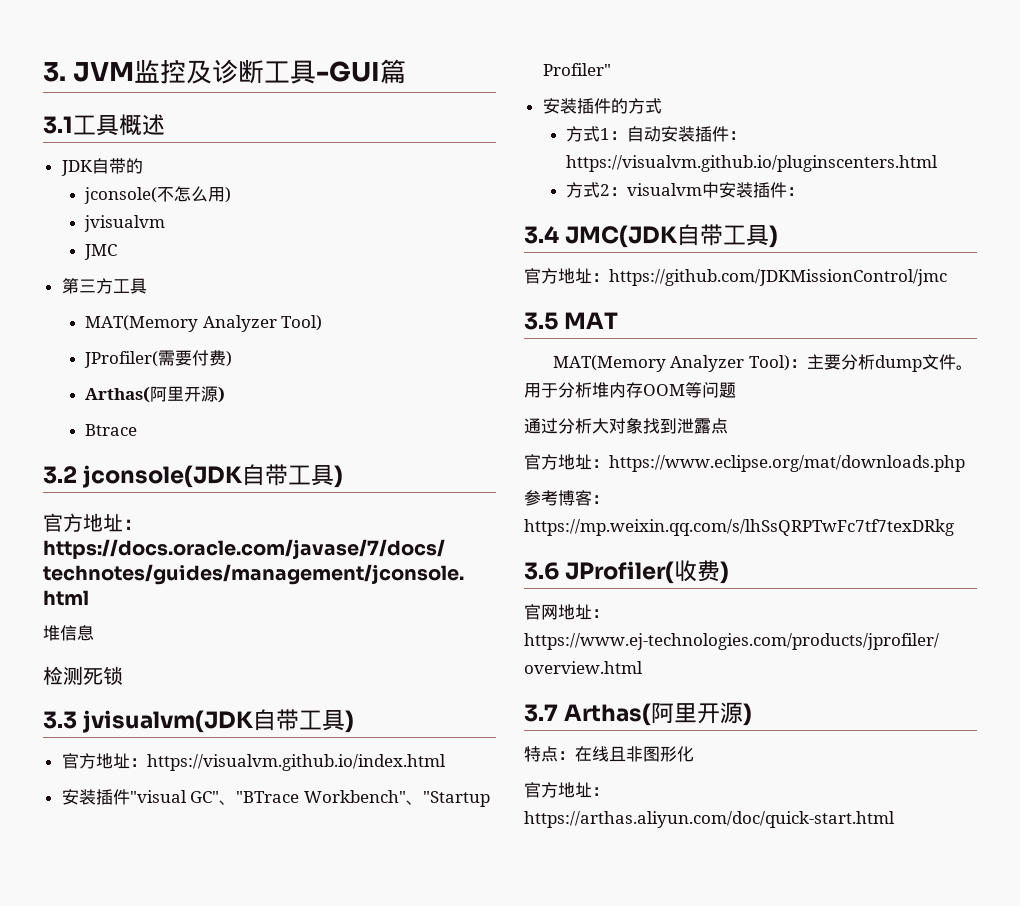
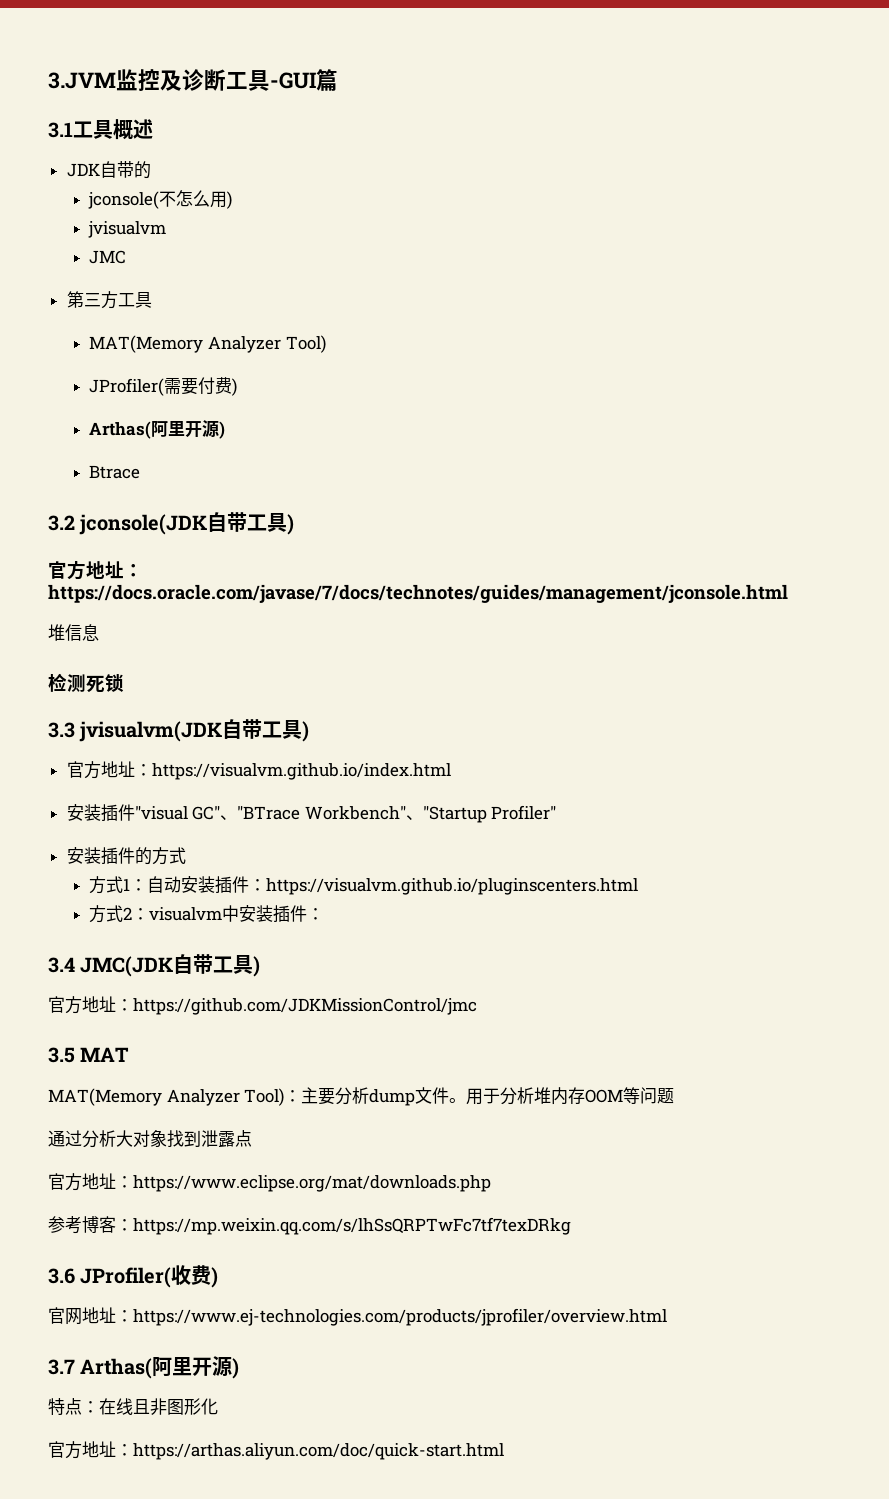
- 3. JVM监控及诊断工具-GUI篇
+ 3.JVM监控及诊断工具-GUI篇

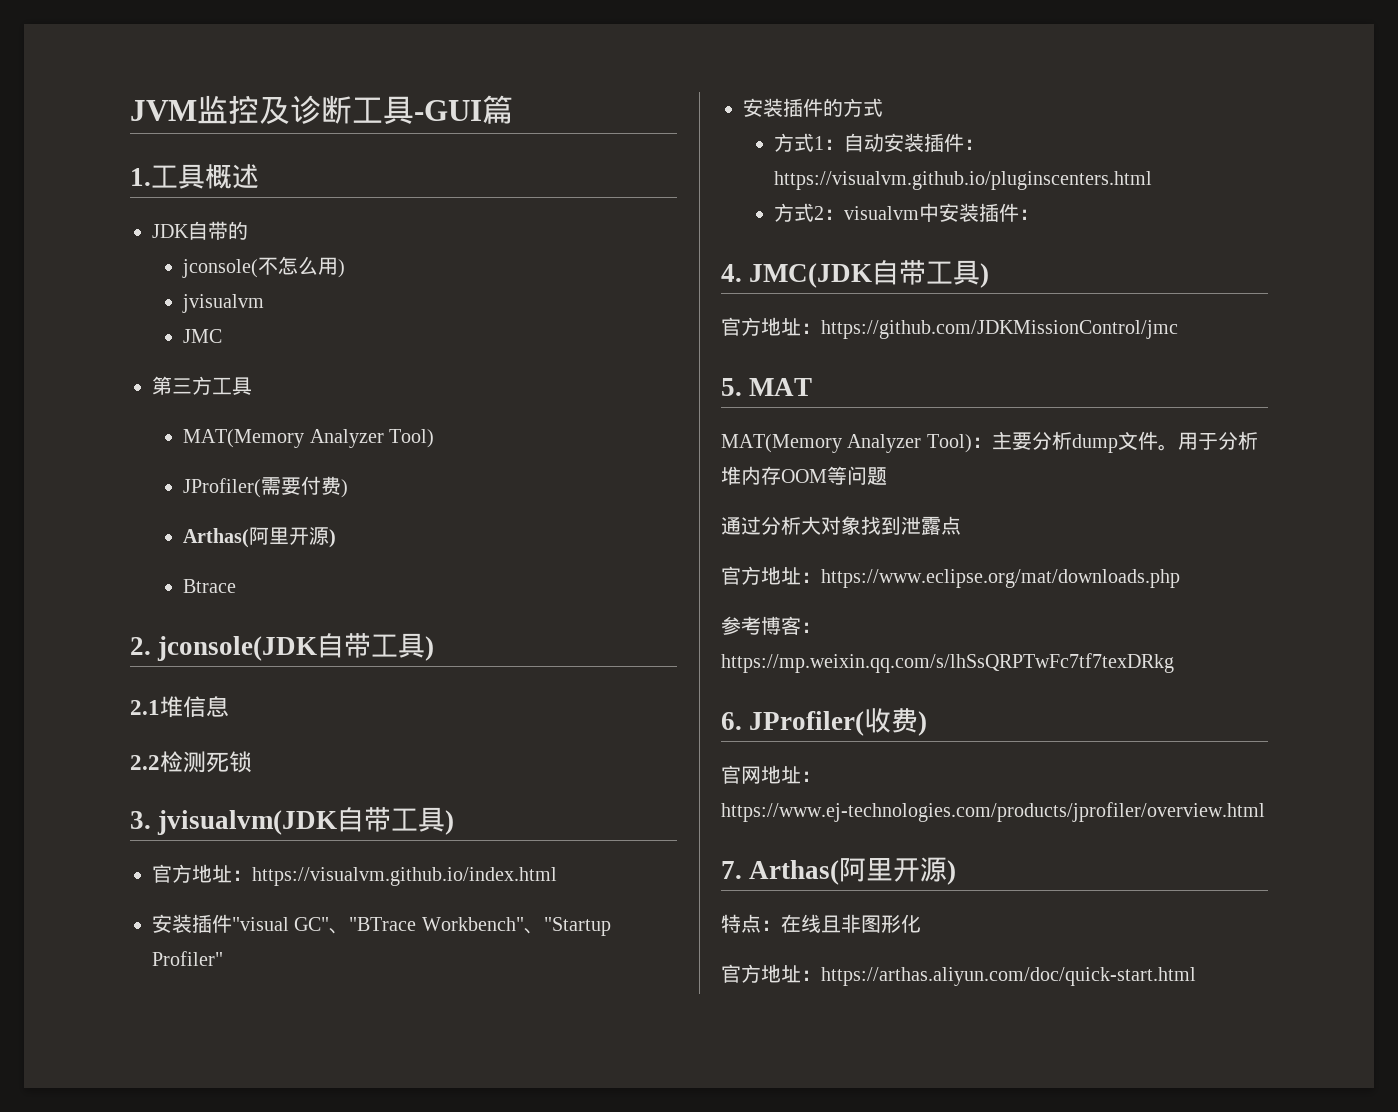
- 3.JVM监控及诊断工具-GUI篇
+ JVM监控及诊断工具-GUI篇
- 3.1工具概述
+ 1.工具概述
- 3.2 jconsole(JDK自带工具)
+ 2. jconsole(JDK自带工具)
- 官方地址：https://docs.oracle.com/javase/7/docs/technotes/guides/management/jconsole.html
- 堆信息
+ 2.1堆信息
- 检测死锁
+ 2.2检测死锁
- 3.3 jvisualvm(JDK自带工具)
+ 3. jvisualvm(JDK自带工具)
- 3.4 JMC(JDK自带工具)
+ 4. JMC(JDK自带工具)
- 3.5 MAT
+ 5. MAT
- 3.6 JProfiler(收费)
+ 6. JProfiler(收费)
- 3.7 Arthas(阿里开源)
+ 7. Arthas(阿里开源)

